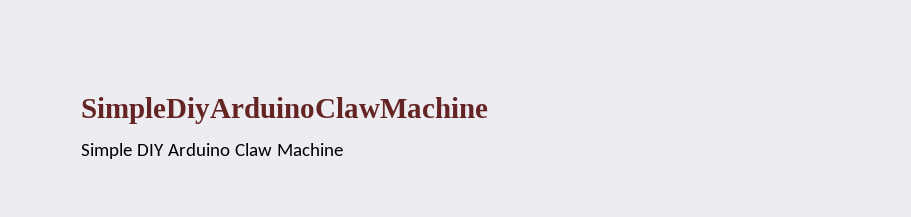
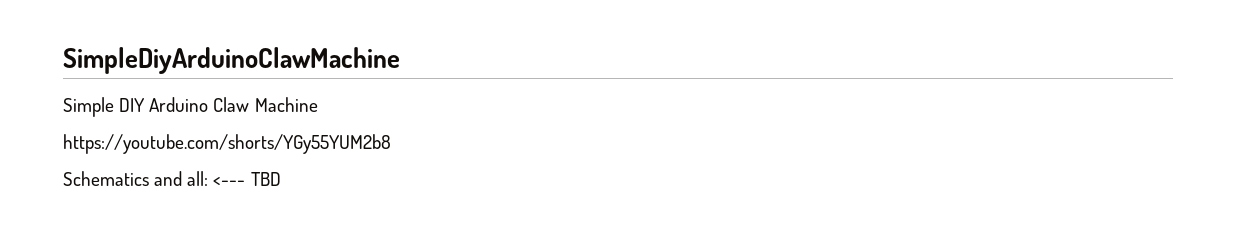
+ https://youtube.com/shorts/YGy55YUM2b8
+ Schematics and all: <--- TBD

